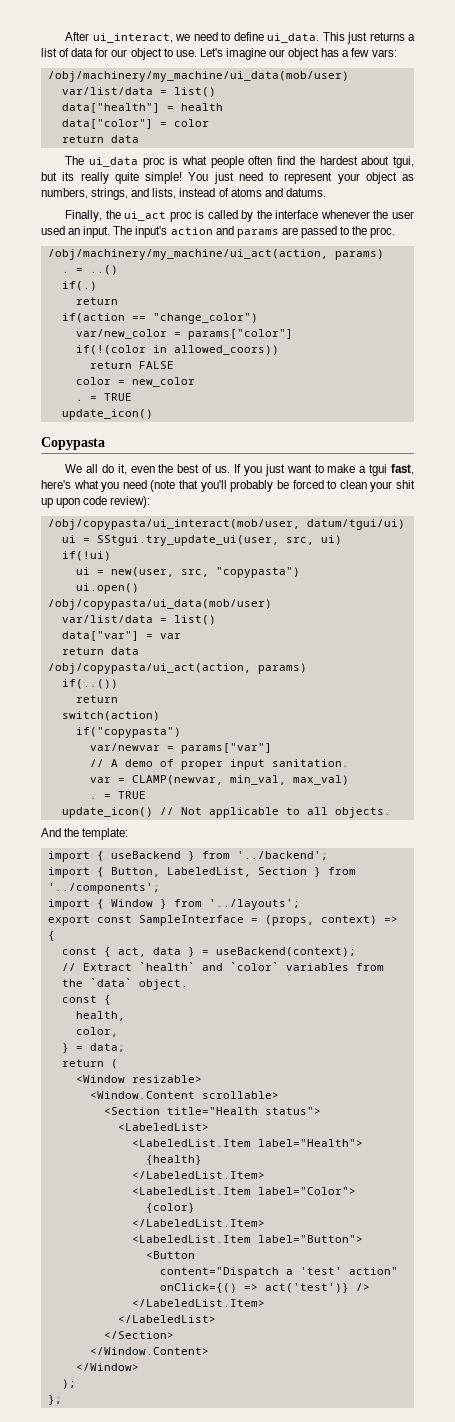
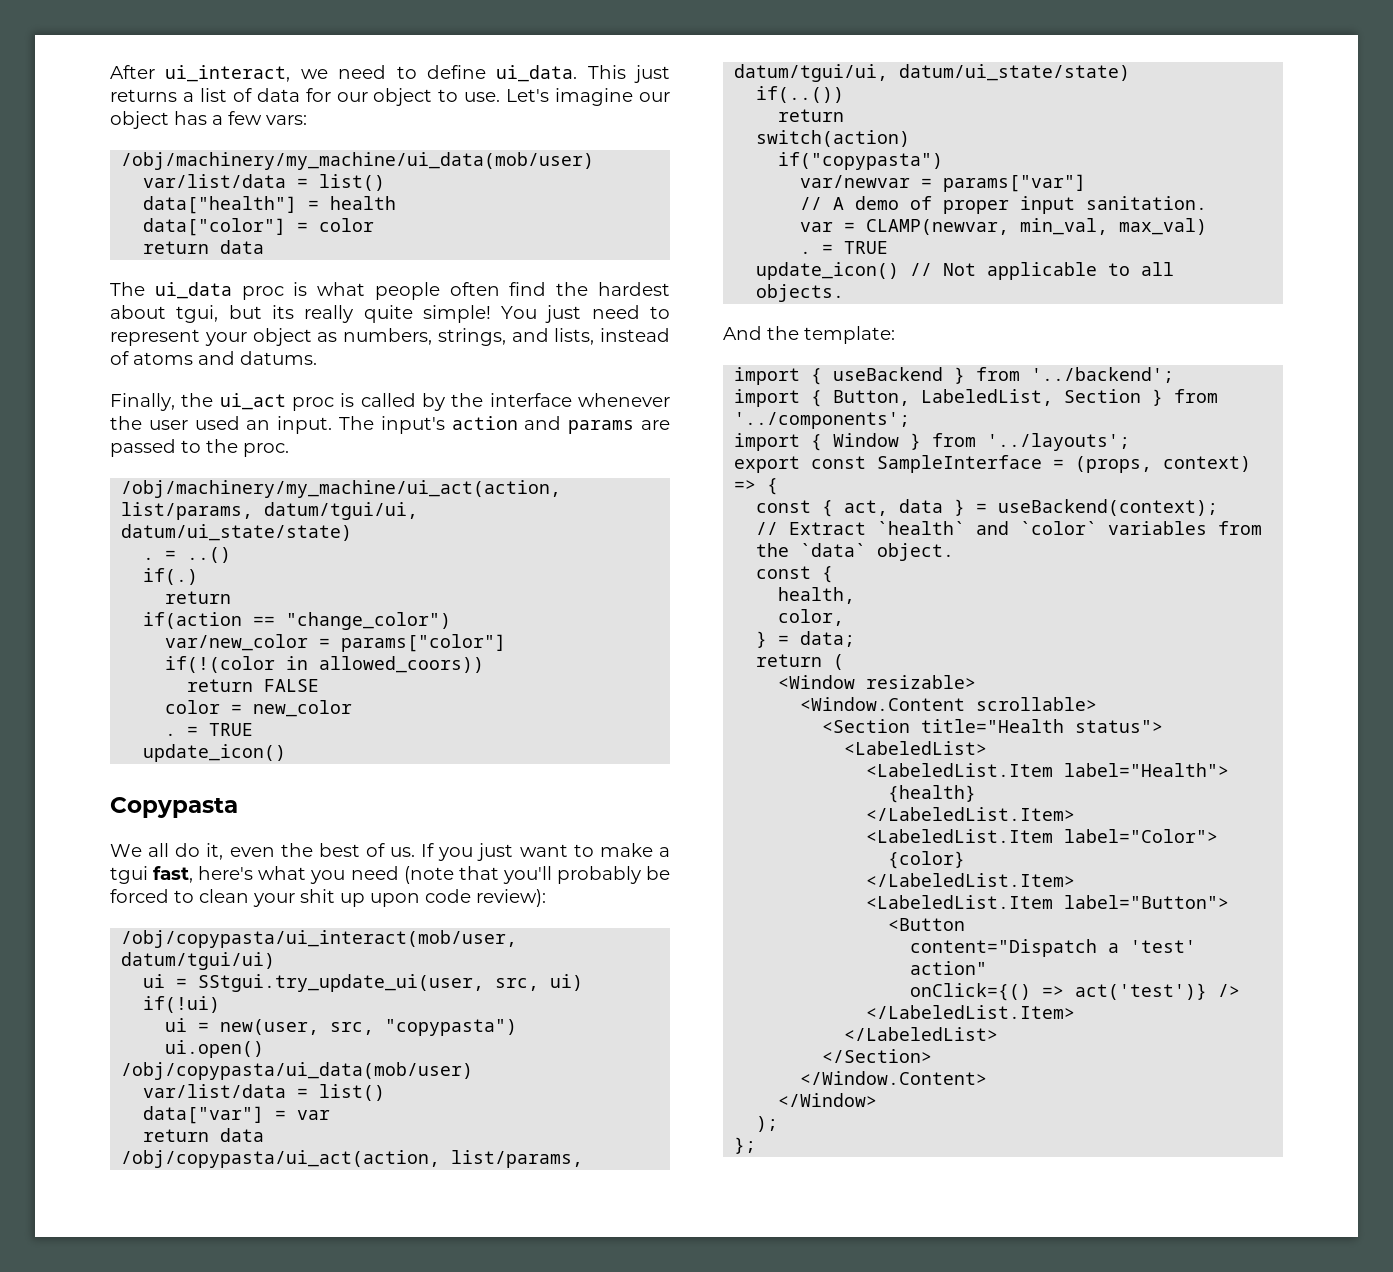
- /obj/machinery/my_machine/ui_act(action, params)
+ /obj/machinery/my_machine/ui_act(action, list/params, datum/tgui/ui, datum/ui_state/state)
- /obj/copypasta/ui_act(action, params)
+ /obj/copypasta/ui_act(action, list/params, datum/tgui/ui, datum/ui_state/state)

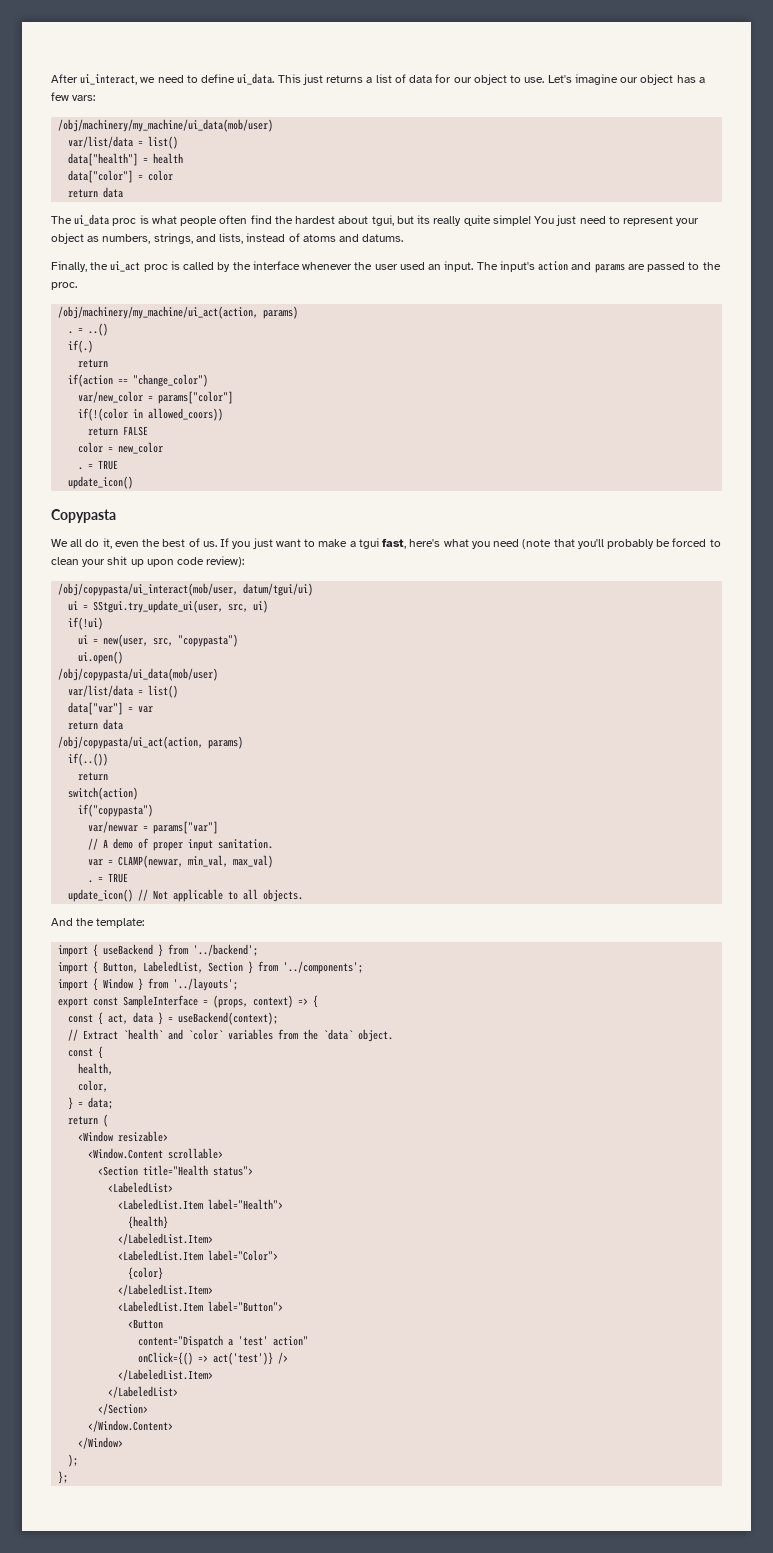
- /obj/machinery/my_machine/ui_act(action, list/params, datum/tgui/ui, datum/ui_state/state)
+ /obj/machinery/my_machine/ui_act(action, params)
- /obj/copypasta/ui_act(action, list/params, datum/tgui/ui, datum/ui_state/state)
+ /obj/copypasta/ui_act(action, params)

